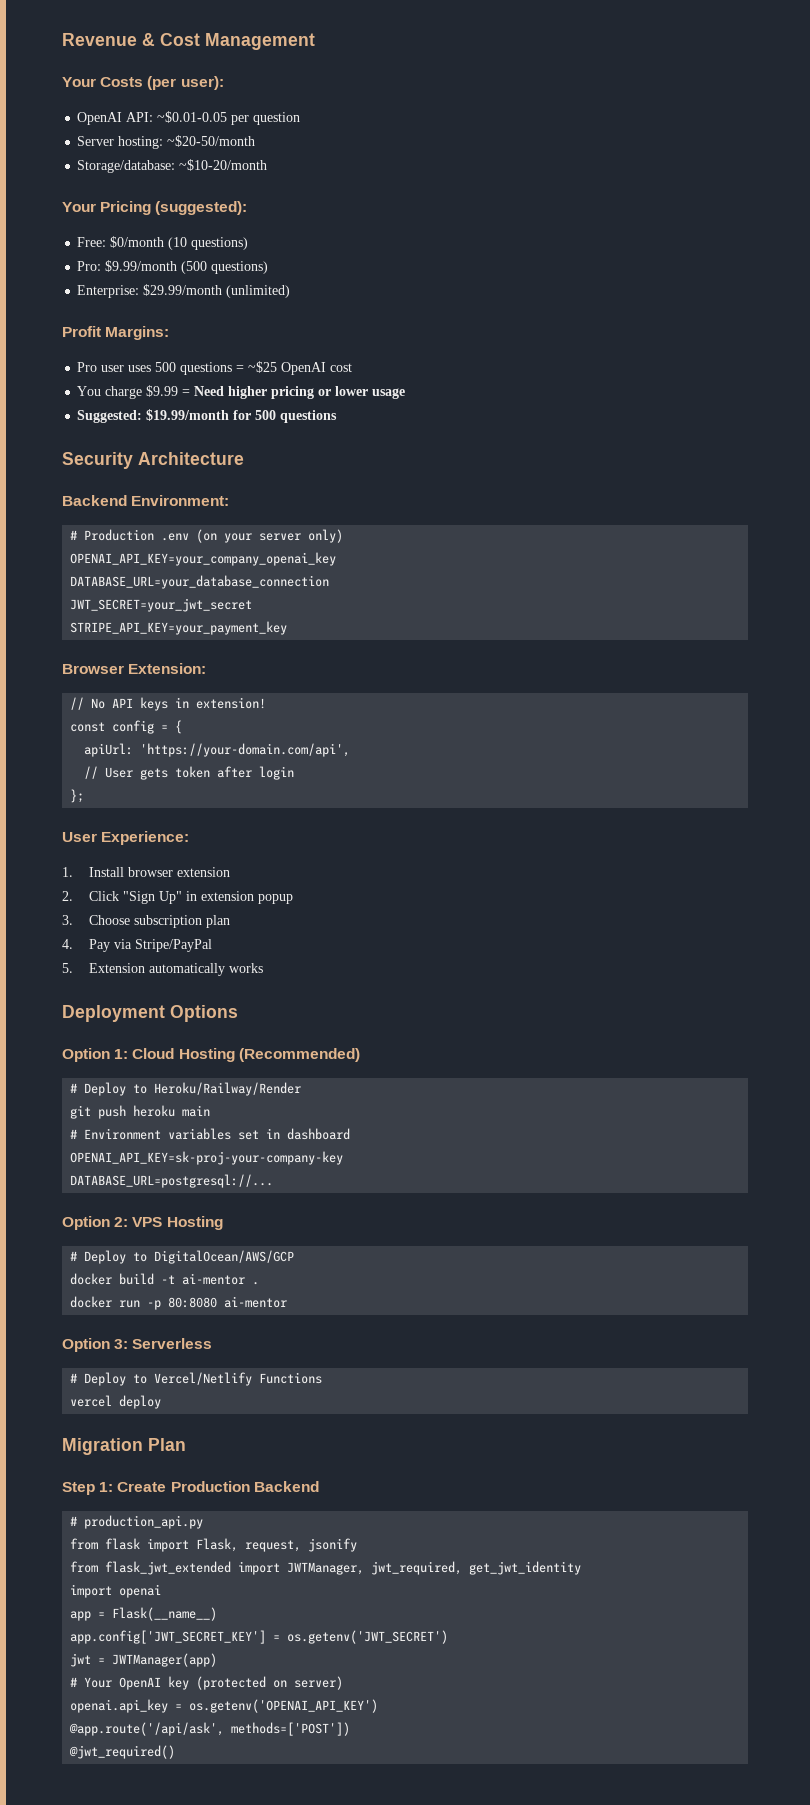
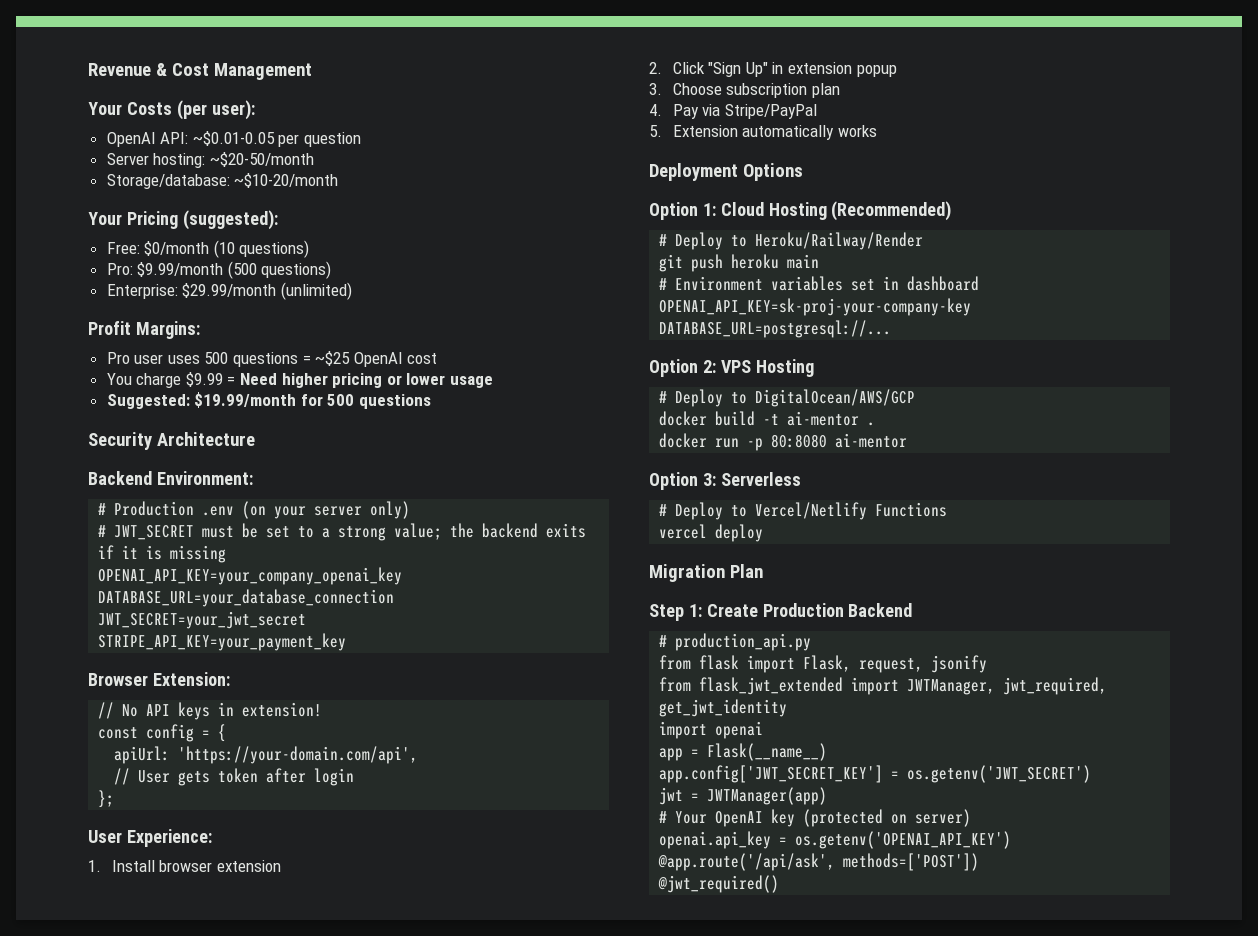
+ # JWT_SECRET must be set to a strong value; the backend exits if it is missing

